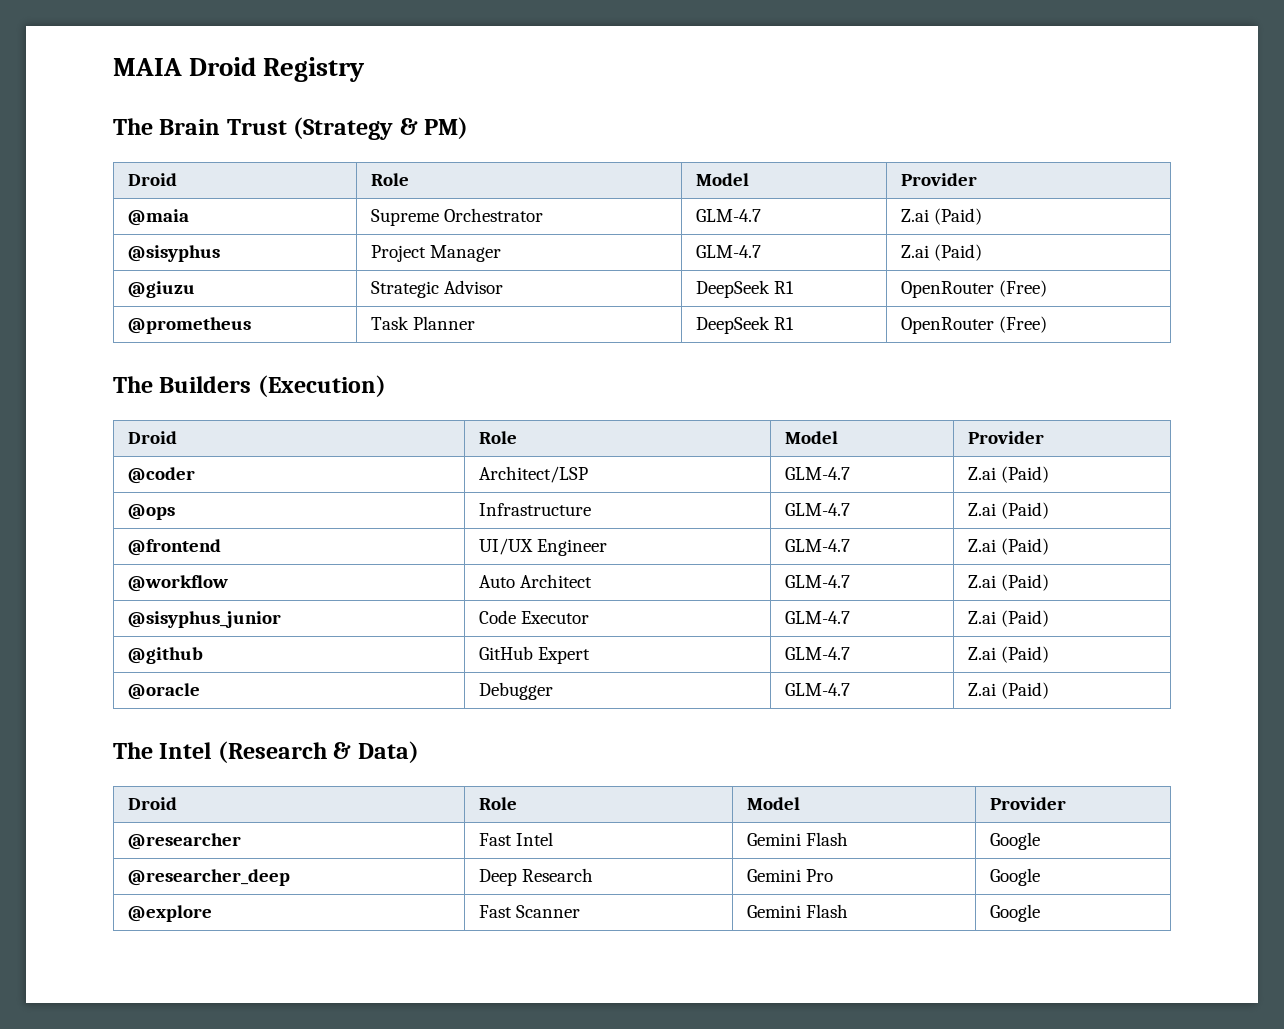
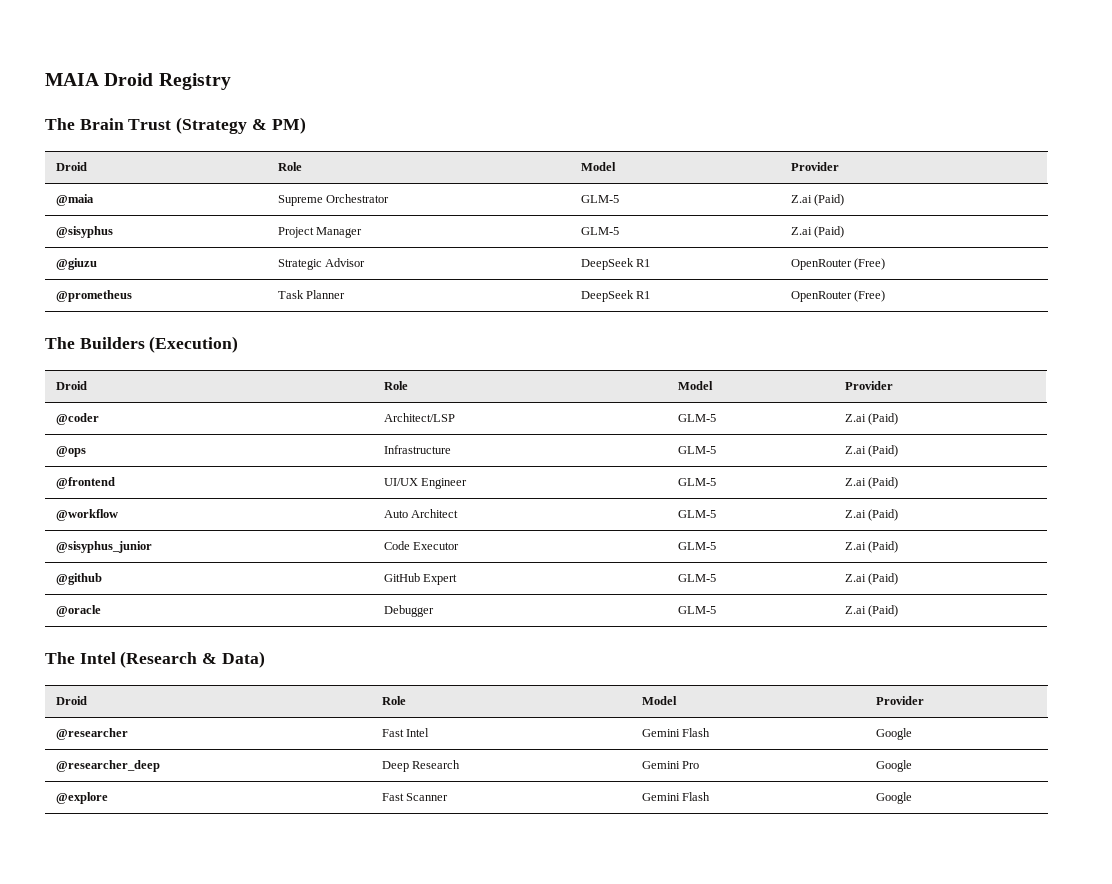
- @maia | Supreme Orchestrator | GLM-4.7 | Z.ai (Paid)
+ @maia | Supreme Orchestrator | GLM-5 | Z.ai (Paid)
- @sisyphus | Project Manager | GLM-4.7 | Z.ai (Paid)
+ @sisyphus | Project Manager | GLM-5 | Z.ai (Paid)
- @coder | Architect/LSP | GLM-4.7 | Z.ai (Paid)
+ @coder | Architect/LSP | GLM-5 | Z.ai (Paid)
- @ops | Infrastructure | GLM-4.7 | Z.ai (Paid)
+ @ops | Infrastructure | GLM-5 | Z.ai (Paid)
- @frontend | UI/UX Engineer | GLM-4.7 | Z.ai (Paid)
+ @frontend | UI/UX Engineer | GLM-5 | Z.ai (Paid)
- @workflow | Auto Architect | GLM-4.7 | Z.ai (Paid)
+ @workflow | Auto Architect | GLM-5 | Z.ai (Paid)
- @sisyphus_junior | Code Executor | GLM-4.7 | Z.ai (Paid)
+ @sisyphus_junior | Code Executor | GLM-5 | Z.ai (Paid)
- @github | GitHub Expert | GLM-4.7 | Z.ai (Paid)
+ @github | GitHub Expert | GLM-5 | Z.ai (Paid)
- @oracle | Debugger | GLM-4.7 | Z.ai (Paid)
+ @oracle | Debugger | GLM-5 | Z.ai (Paid)

